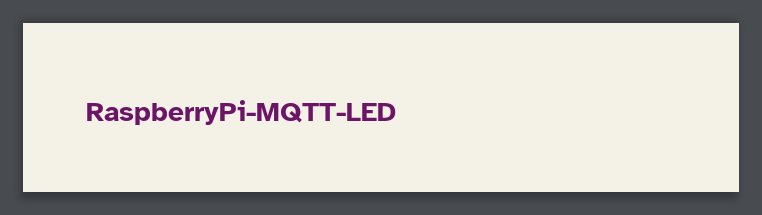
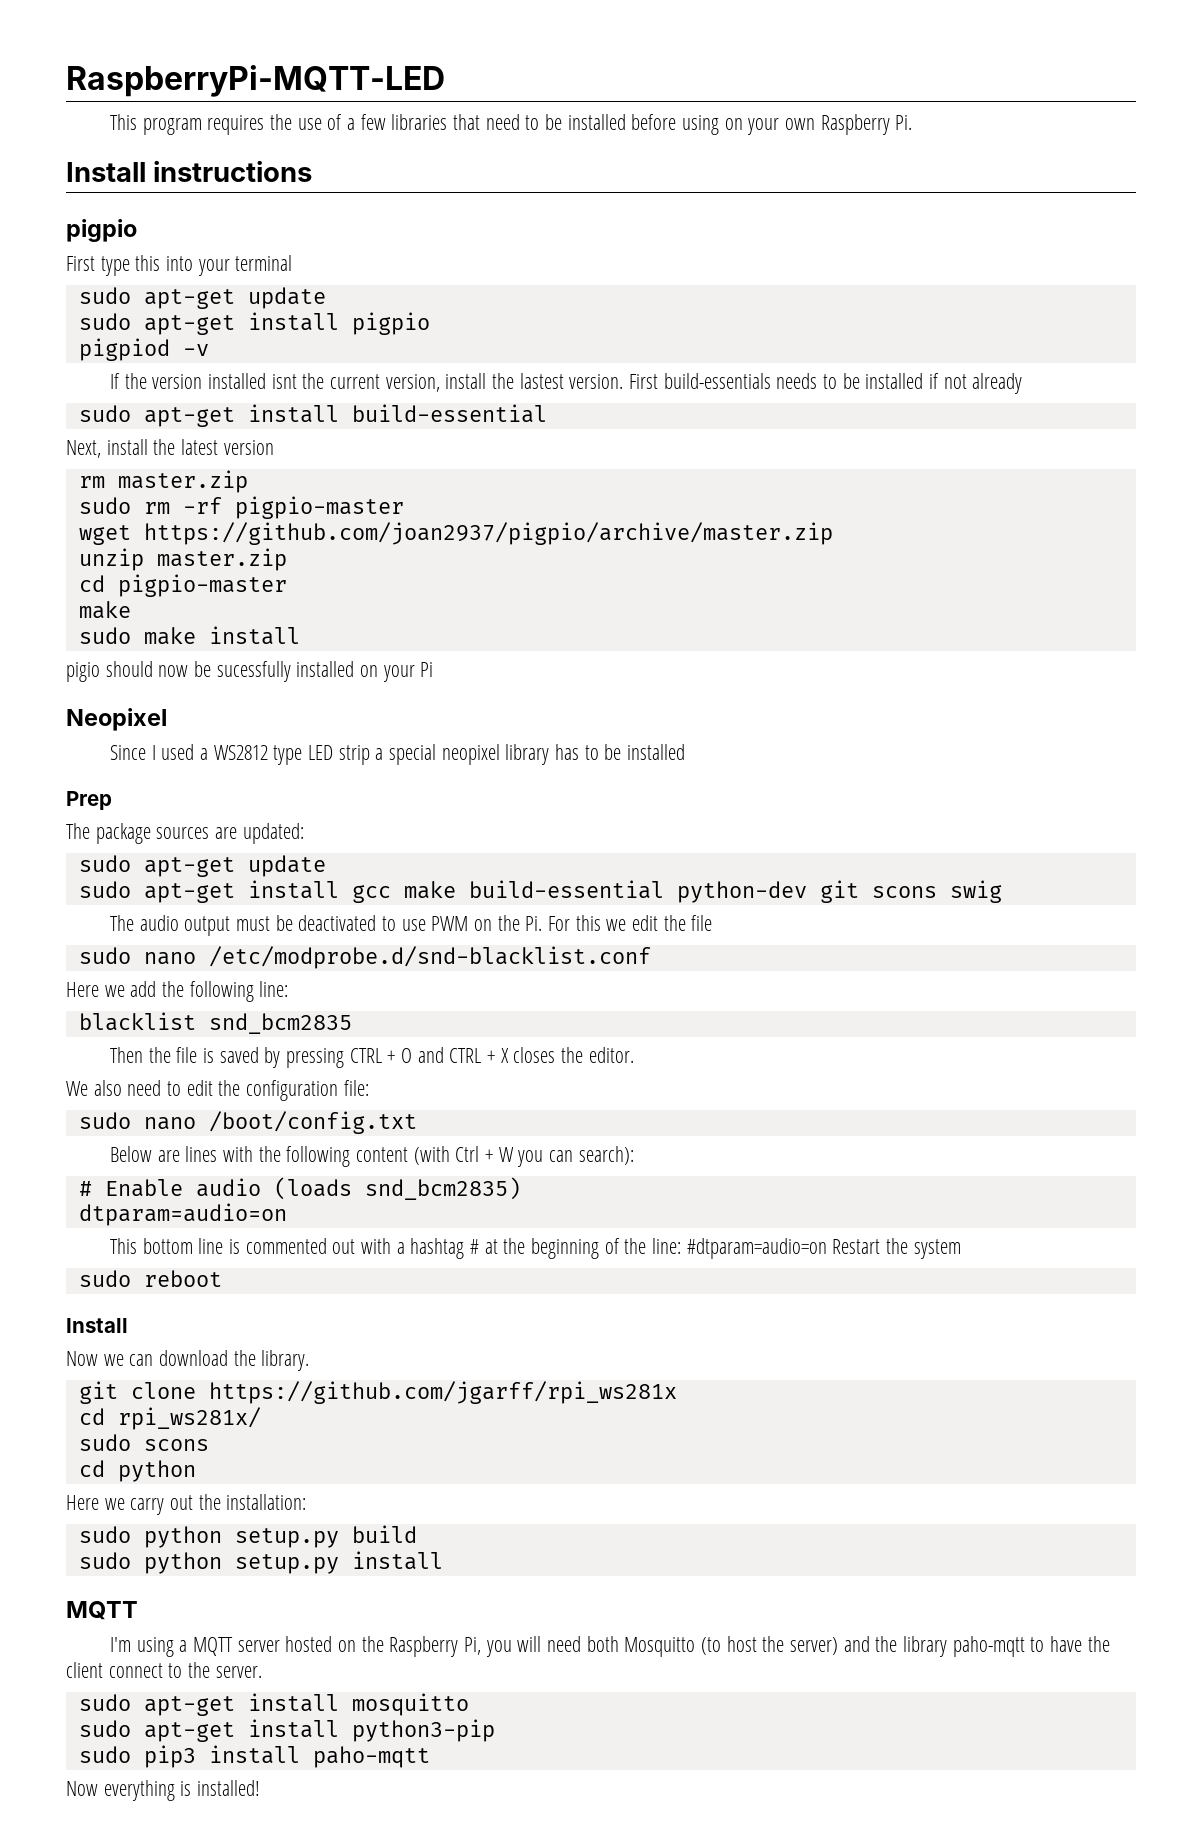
+ This program requires the use of a few libraries that need to be installed before using on your own Raspberry Pi.
+ Install instructions
+ pigpio
+ First type this into your terminal
+ sudo apt-get update
+ sudo apt-get install pigpio
+ pigpiod -v
+ If the version installed isnt the current version, install the lastest version. First build-essentials needs to be installed if not already
+ sudo apt-get install build-essential
+ Next, install the latest version
+ rm master.zip
+ sudo rm -rf pigpio-master
+ wget https://github.com/joan2937/pigpio/archive/master.zip
+ unzip master.zip
+ cd pigpio-master
+ make
+ sudo make install
+ pigio should now be sucessfully installed on your Pi
+ Neopixel
+ Since I used a WS2812 type LED strip a special neopixel library has to be installed
+ Prep
+ The package sources are updated:
+ sudo apt-get update
+ sudo apt-get install gcc make build-essential python-dev git scons swig
+ The audio output must be deactivated to use PWM on the Pi. For this we edit the file
+ sudo nano /etc/modprobe.d/snd-blacklist.conf
+ Here we add the following line:
+ blacklist snd_bcm2835
+ Then the file is saved by pressing CTRL + O and CTRL + X closes the editor.
+ We also need to edit the configuration file:
+ sudo nano /boot/config.txt
+ Below are lines with the following content (with Ctrl + W you can search):
+ # Enable audio (loads snd_bcm2835)
+ dtparam=audio=on
+ This bottom line is commented out with a hashtag # at the beginning of the line: #dtparam=audio=on Restart the system
+ sudo reboot
+ Install
+ Now we can download the library.
+ git clone https://github.com/jgarff/rpi_ws281x
+ cd rpi_ws281x/
+ sudo scons
+ cd python
+ Here we carry out the installation:
+ sudo python setup.py build
+ sudo python setup.py install
+ MQTT
+ I'm using a MQTT server hosted on the Raspberry Pi, you will need both Mosquitto (to host the server) and the library paho-mqtt to have the client connect to the server.
+ sudo apt-get install mosquitto
+ sudo apt-get install python3-pip
+ sudo pip3 install paho-mqtt
+ Now everything is installed!

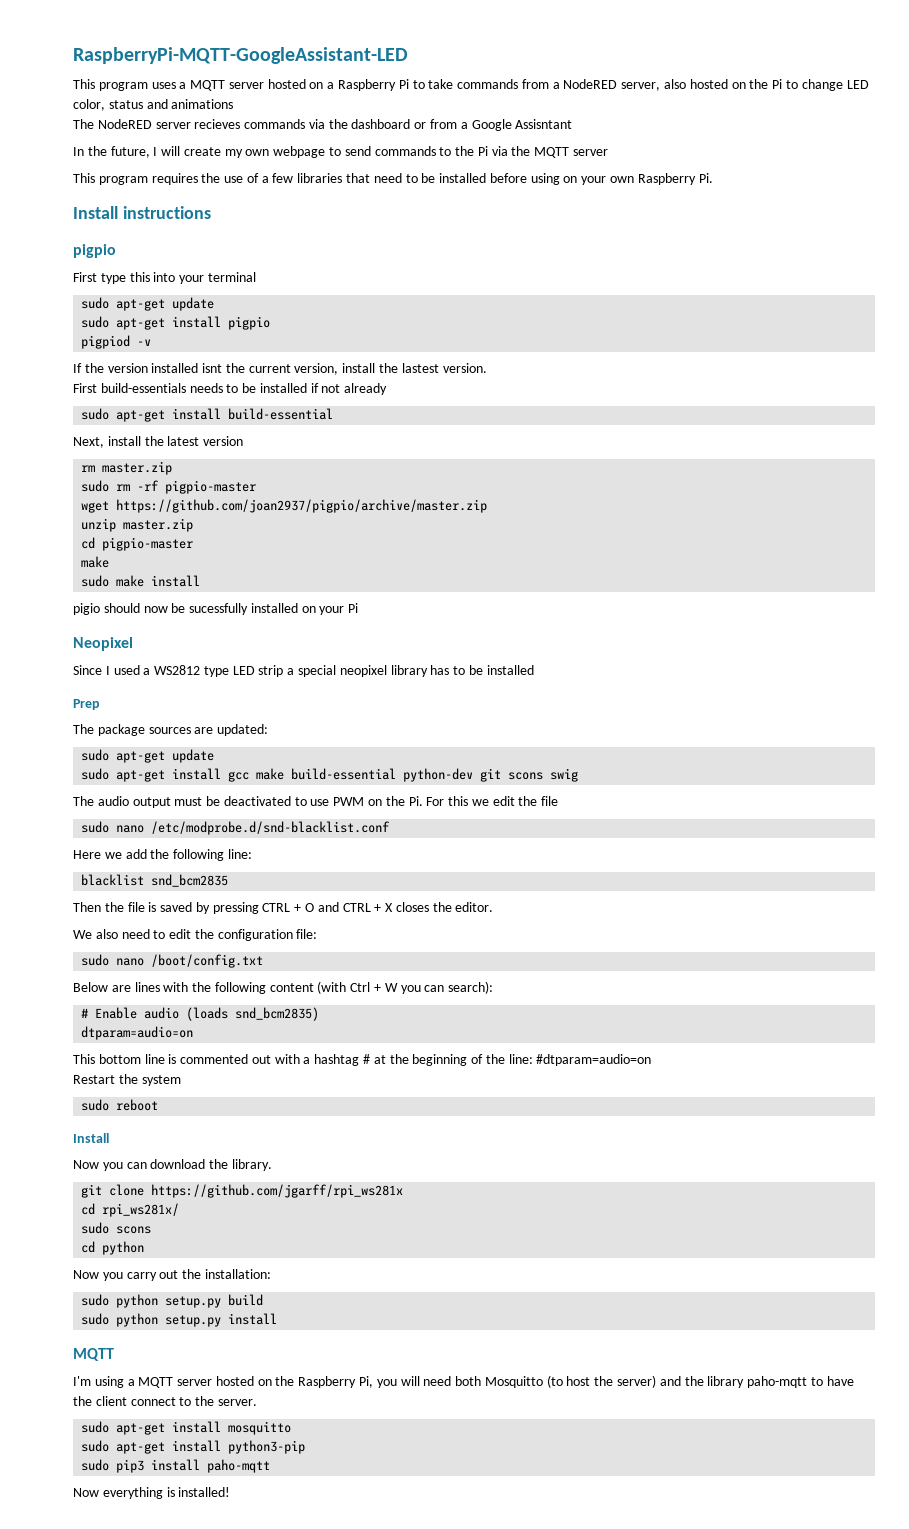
- RaspberryPi-MQTT-LED
+ RaspberryPi-MQTT-GoogleAssistant-LED
+ This program uses a MQTT server hosted on a Raspberry Pi to take commands from a NodeRED server, also hosted on the Pi to change LED color, status and animations
+ The NodeRED server recieves commands via the dashboard or from a Google Assisntant
+ In the future, I will create my own webpage to send commands to the Pi via the MQTT server
- If the version installed isnt the current version, install the lastest version. First build-essentials needs to be installed if not already
+ If the version installed isnt the current version, install the lastest version.
+ First build-essentials needs to be installed if not already
- This bottom line is commented out with a hashtag # at the beginning of the line: #dtparam=audio=on Restart the system
+ This bottom line is commented out with a hashtag # at the beginning of the line: #dtparam=audio=on
+ Restart the system
- Now we can download the library.
+ Now you can download the library.
- Here we carry out the installation:
+ Now you carry out the installation:

